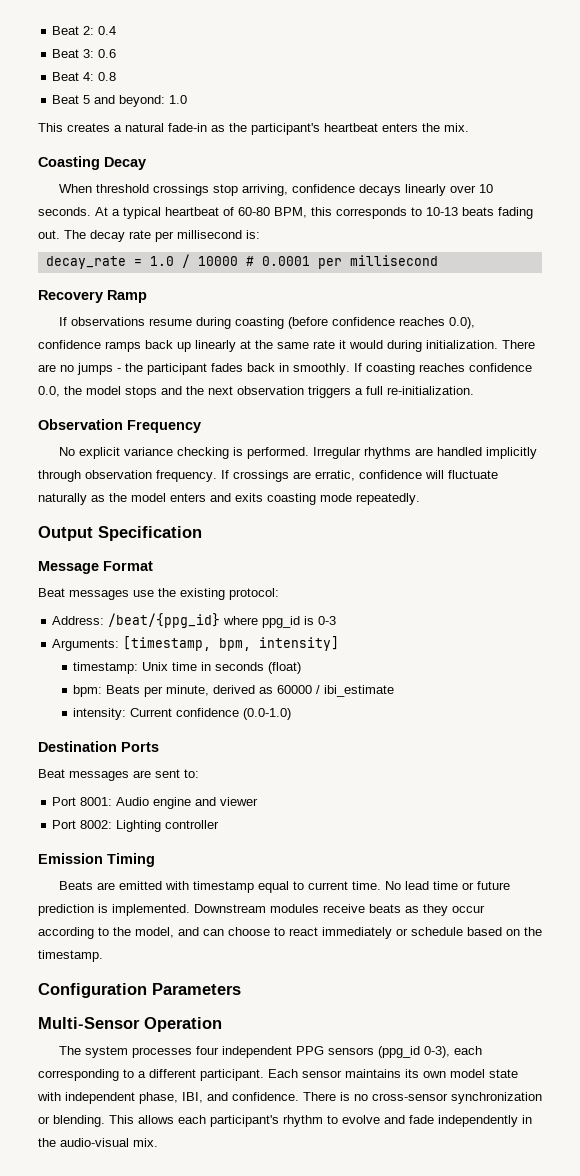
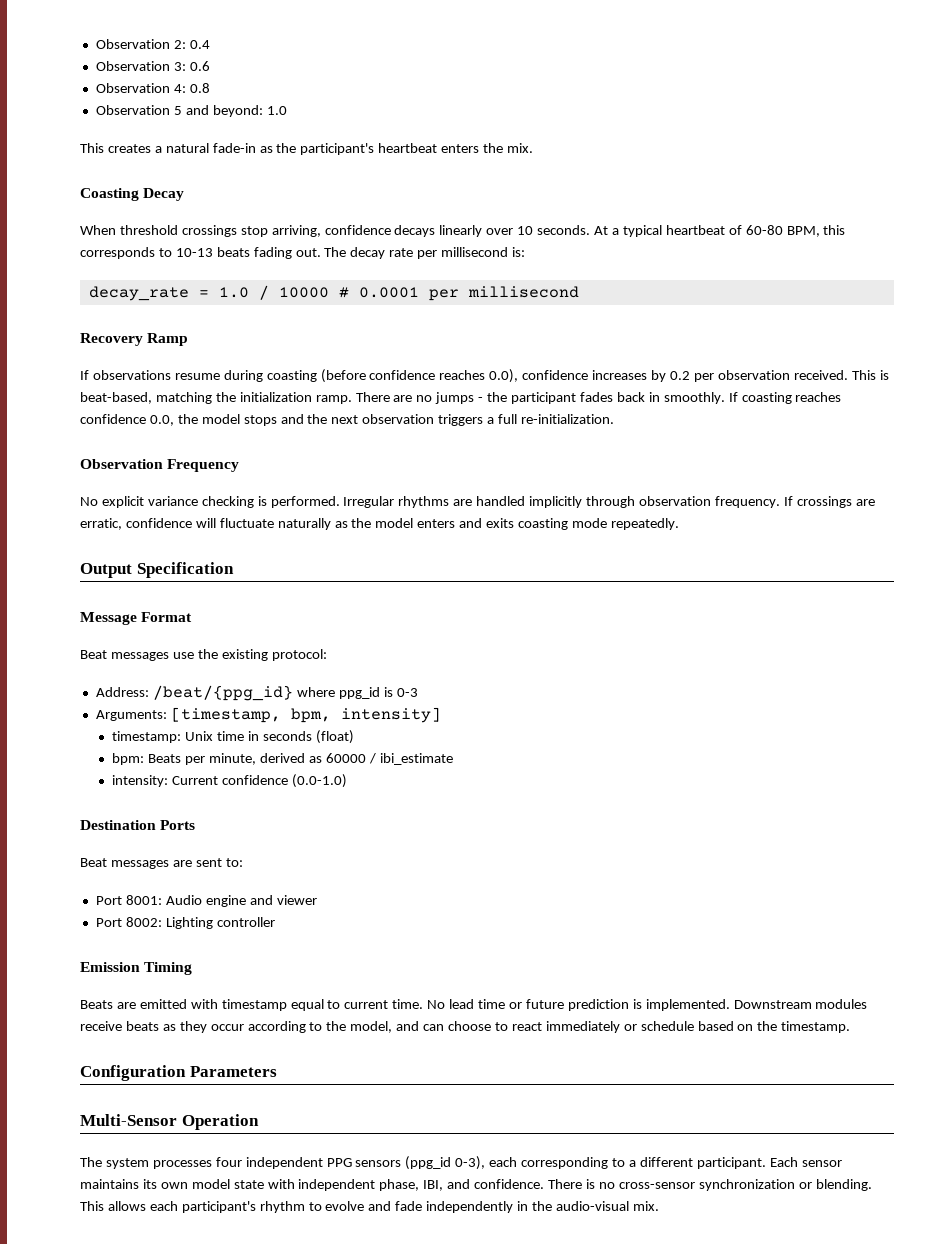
- Beat 2: 0.4
+ Observation 2: 0.4
- Beat 3: 0.6
+ Observation 3: 0.6
- Beat 4: 0.8
+ Observation 4: 0.8
- Beat 5 and beyond: 1.0
+ Observation 5 and beyond: 1.0
- If observations resume during coasting (before confidence reaches 0.0), confidence ramps back up linearly at the same rate it would during initialization.
+ If observations resume during coasting (before confidence reaches 0.0), confidence increases by 0.2 per observation received. This is beat-based, matching the initialization ramp.

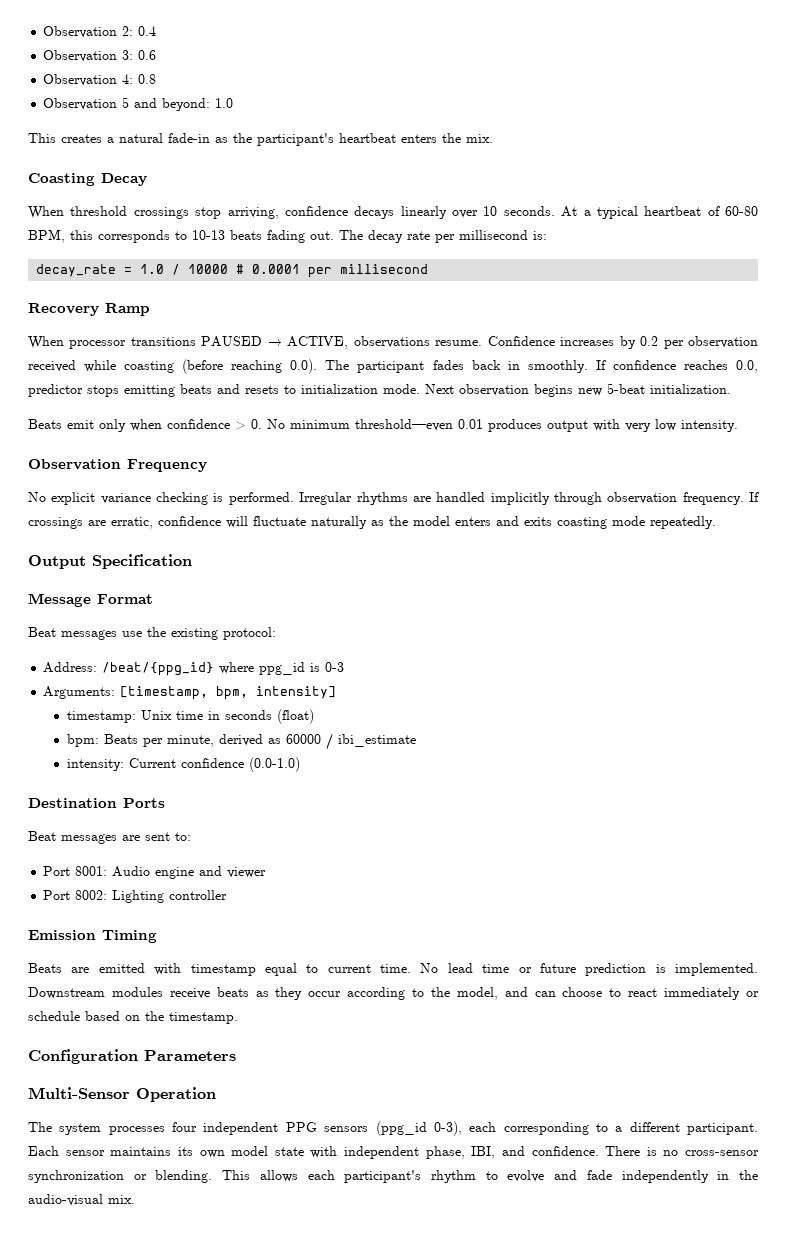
- If observations resume during coasting (before confidence reaches 0.0), confidence increases by 0.2 per observation received. This is beat-based, matching the initialization ramp. There are no jumps - the participant fades back in smoothly.
+ When processor transitions PAUSED → ACTIVE, observations resume. Confidence increases by 0.2 per observation received while coasting (before reaching 0.0). The participant fades back in smoothly.
- If coasting reaches confidence 0.0, the model stops and the next observation triggers a full re-initialization.
+ If confidence reaches 0.0, predictor stops emitting beats and resets to initialization mode. Next observation begins new 5-beat initialization.
+ Beats emit only when confidence > 0. No minimum threshold—even 0.01 produces output with very low intensity.

